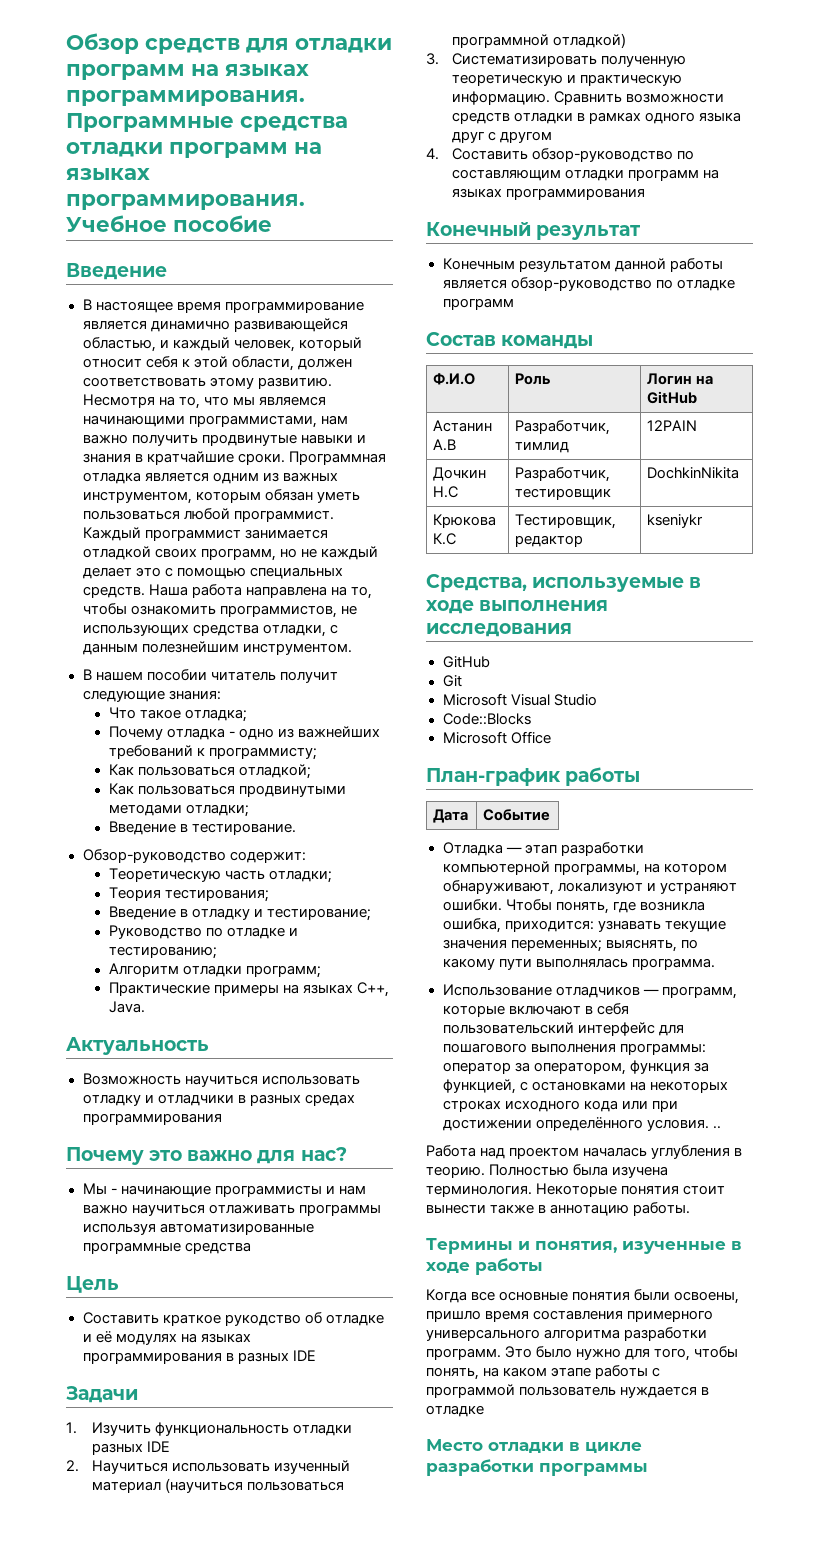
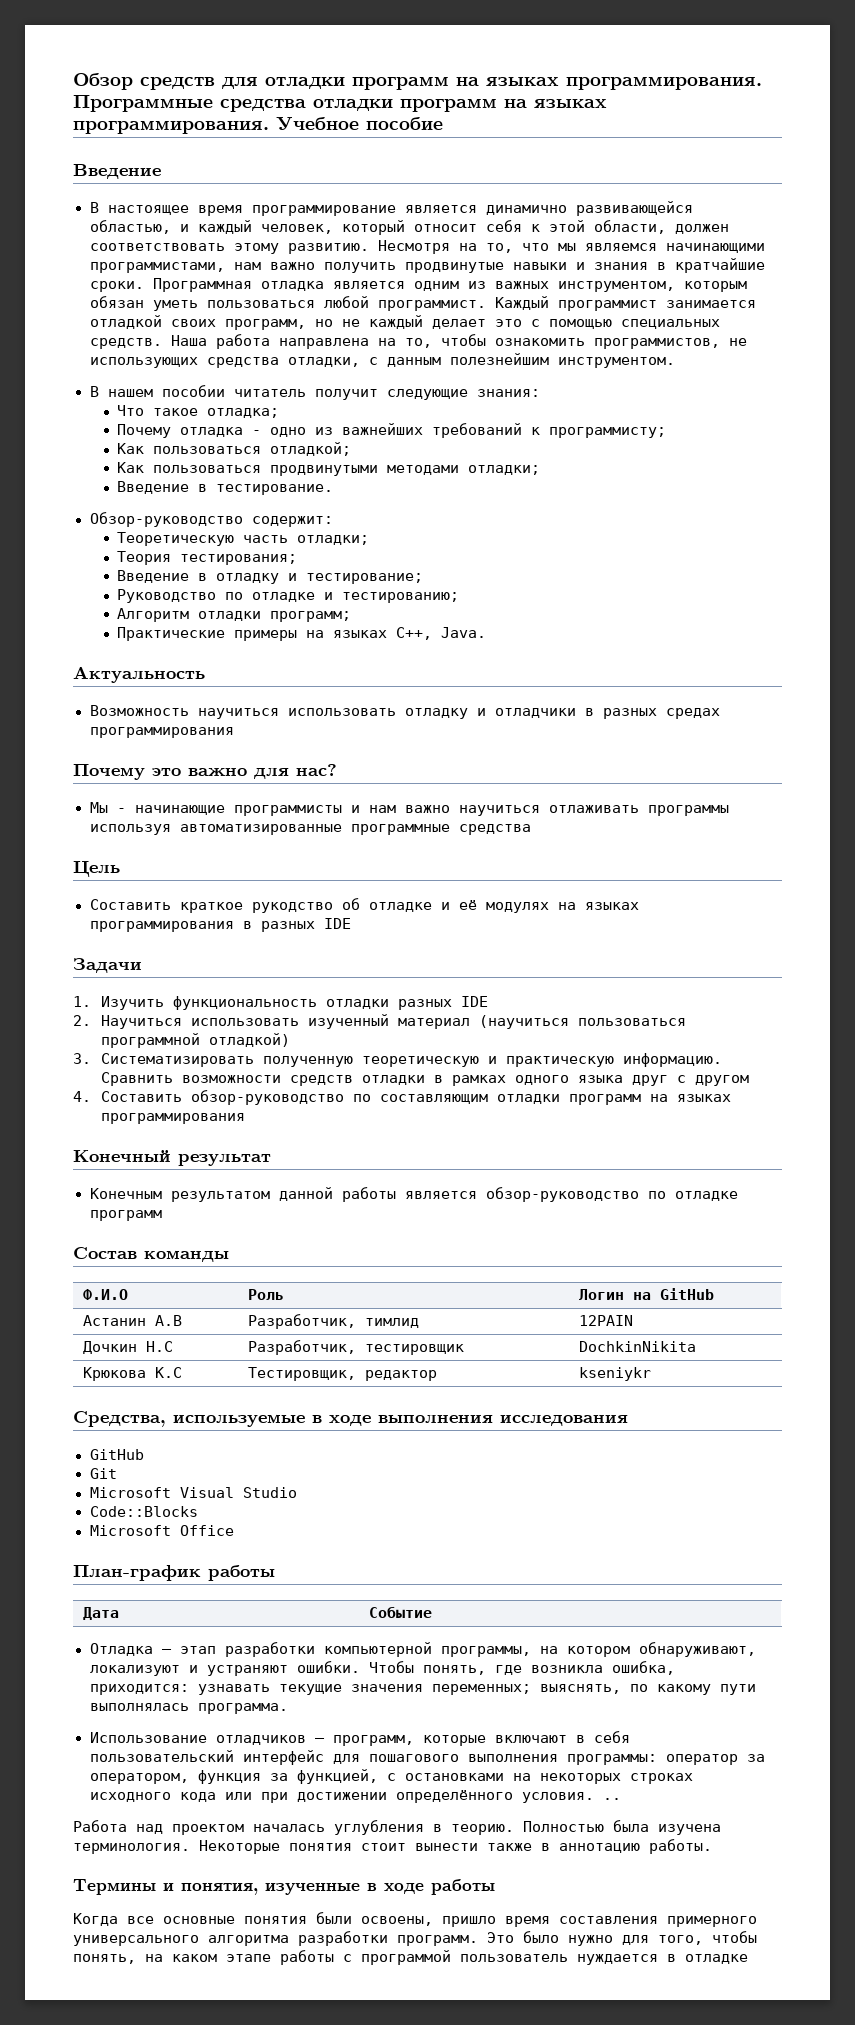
- Место отладки в цикле разработки программы

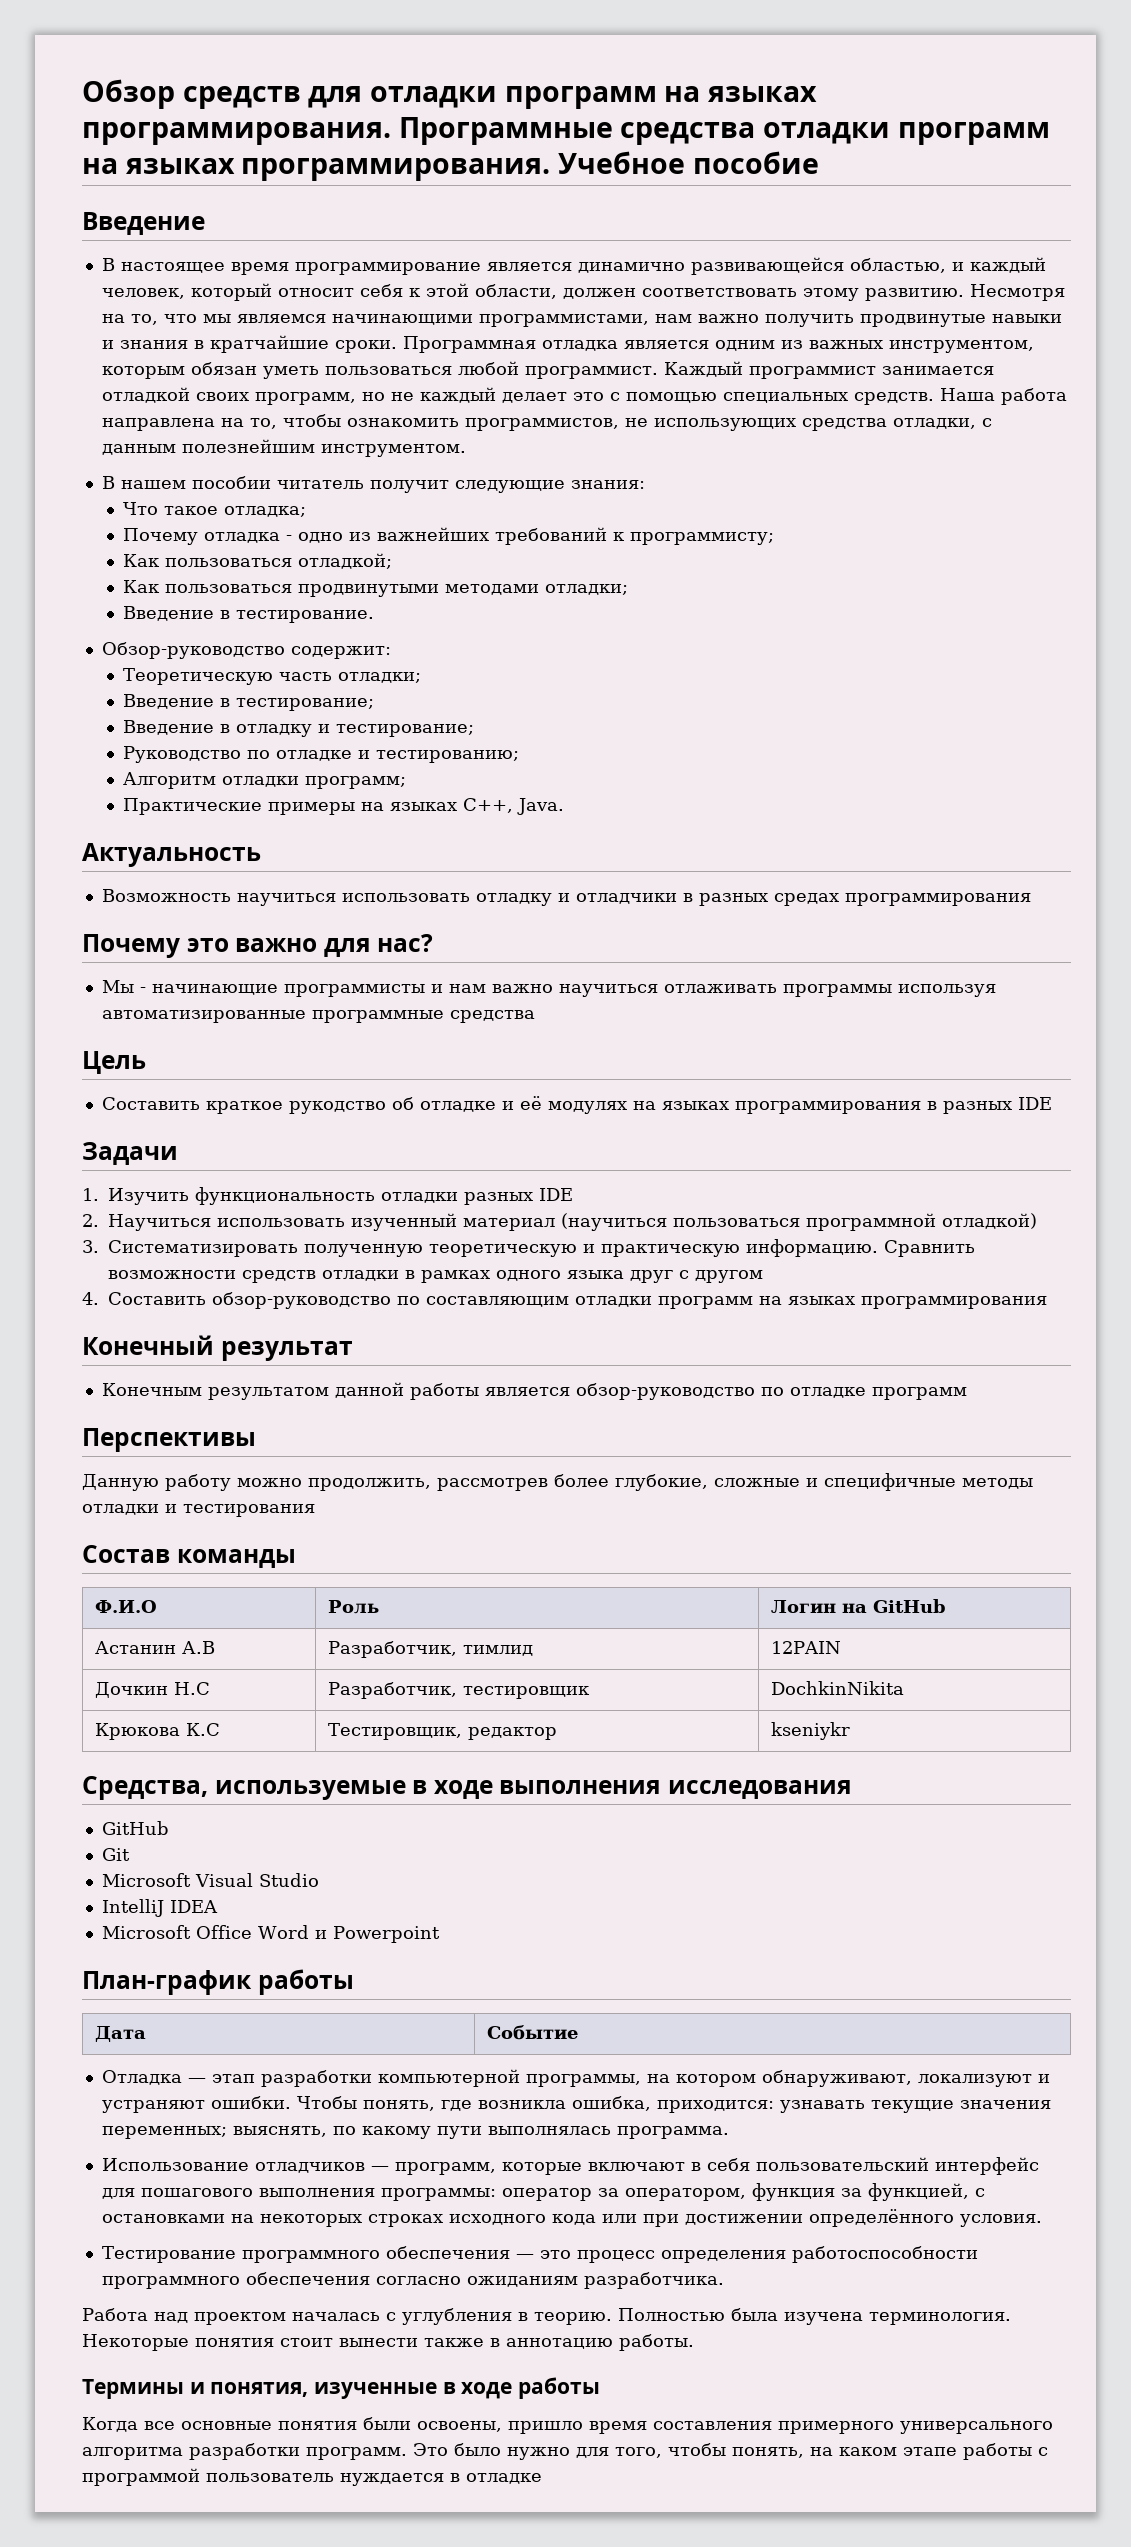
- Теория тестирования;
+ Введение в тестирование;
+ Перспективы
+ Данную работу можно продолжить, рассмотрев более глубокие, сложные и специфичные методы отладки и тестирования
- Code::Blocks
+ IntelliJ IDEA
- Microsoft Office
+ Microsoft Office Word и Powerpoint
- Использование отладчиков — программ, которые включают в себя пользовательский интерфейс для пошагового выполнения программы: оператор за оператором, функция за функцией, с остановками на некоторых строках исходного кода или при достижении определённого условия. ..
+ Использование отладчиков — программ, которые включают в себя пользовательский интерфейс для пошагового выполнения программы: оператор за оператором, функция за функцией, с остановками на некоторых строках исходного кода или при достижении определённого условия.
+ Тестирование программного обеспечения — это процесс определения работоспособности программного обеспечения согласно ожиданиям разработчика.
- Работа над проектом началась углубления в теорию.
+ Работа над проектом началась с углубления в теорию.

